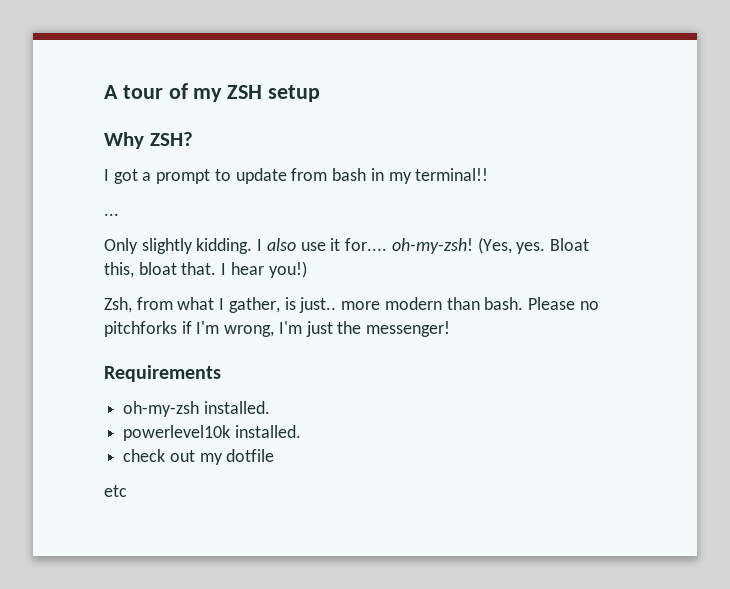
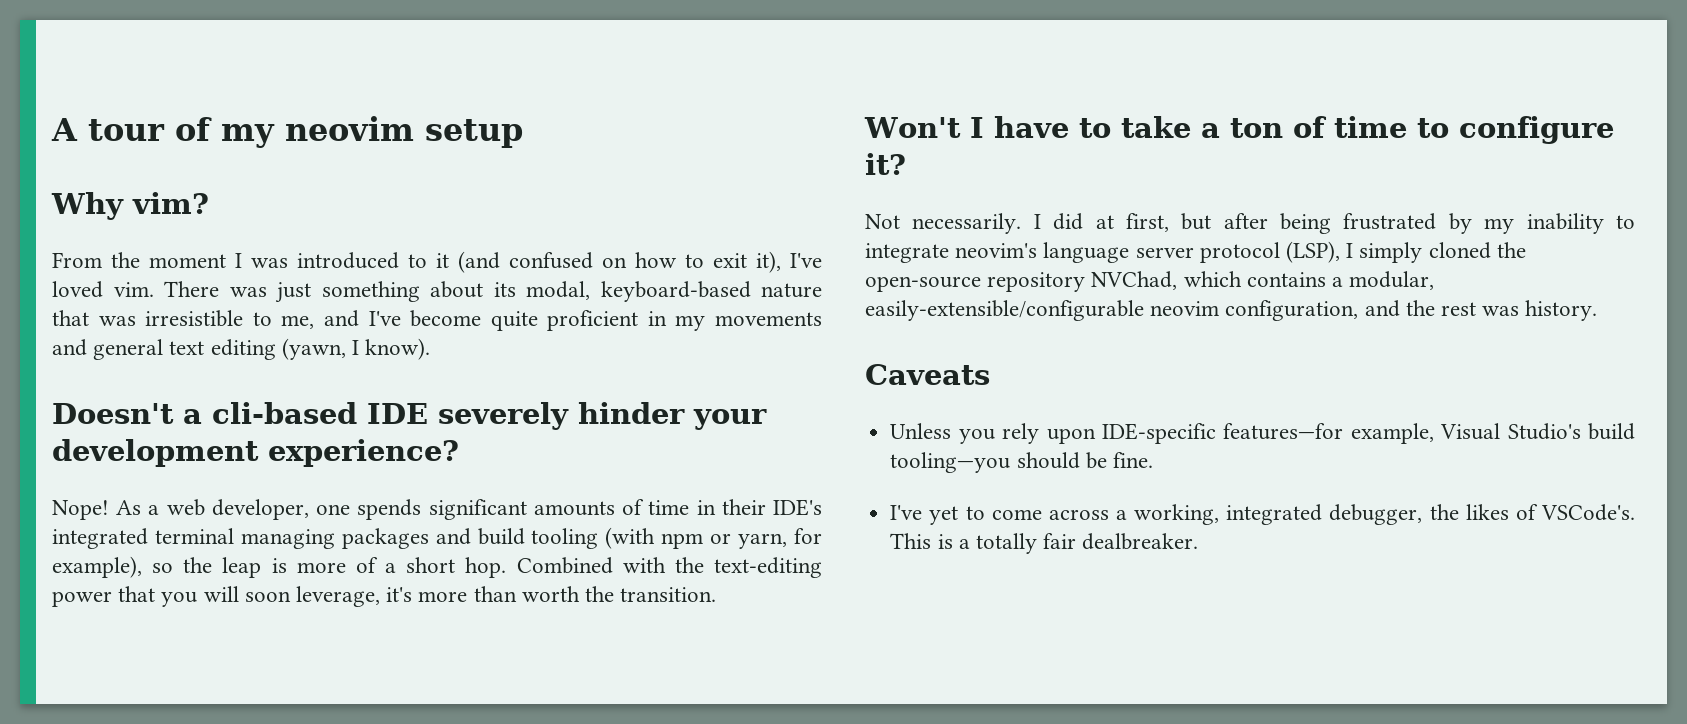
- A tour of my ZSH setup
+ A tour of my neovim setup
- Why ZSH?
- I got a prompt to update from bash in my terminal!!
- ...
- Only slightly kidding. I also use it for.... oh-my-zsh! (Yes, yes. Bloat this, bloat that. I hear you!)
- Zsh, from what I gather, is just.. more modern than bash. Please no pitchforks if I'm wrong, I'm just the messenger!
- Requirements
- oh-my-zsh installed.
- powerlevel10k installed.
- check out my dotfile
- etc
+ Why vim?
+ From the moment I was introduced to it (and confused on how to exit it), I've loved vim. There was just something about its modal, keyboard-based nature that was irresistible to me, and I've become quite proficient in my movements and general text editing (yawn, I know).
+ Doesn't a cli-based IDE severely hinder your development experience?
+ Nope! As a web developer, one spends significant amounts of time in their IDE's integrated terminal managing packages and build tooling (with npm or yarn, for example), so the leap is more of a short hop. Combined with the text-editing power that you will soon leverage, it's more than worth the transition.
+ Won't I have to take a ton of time to configure it?
+ Not necessarily. I did at first, but after being frustrated by my inability to integrate neovim's language server protocol (LSP), I simply cloned the open-source repository NVChad, which contains a modular, easily-extensible/configurable neovim configuration, and the rest was history.
+ Caveats
+ Unless you rely upon IDE-specific features—for example, Visual Studio's build tooling—you should be fine.
+ I've yet to come across a working, integrated debugger, the likes of VSCode's. This is a totally fair dealbreaker.

